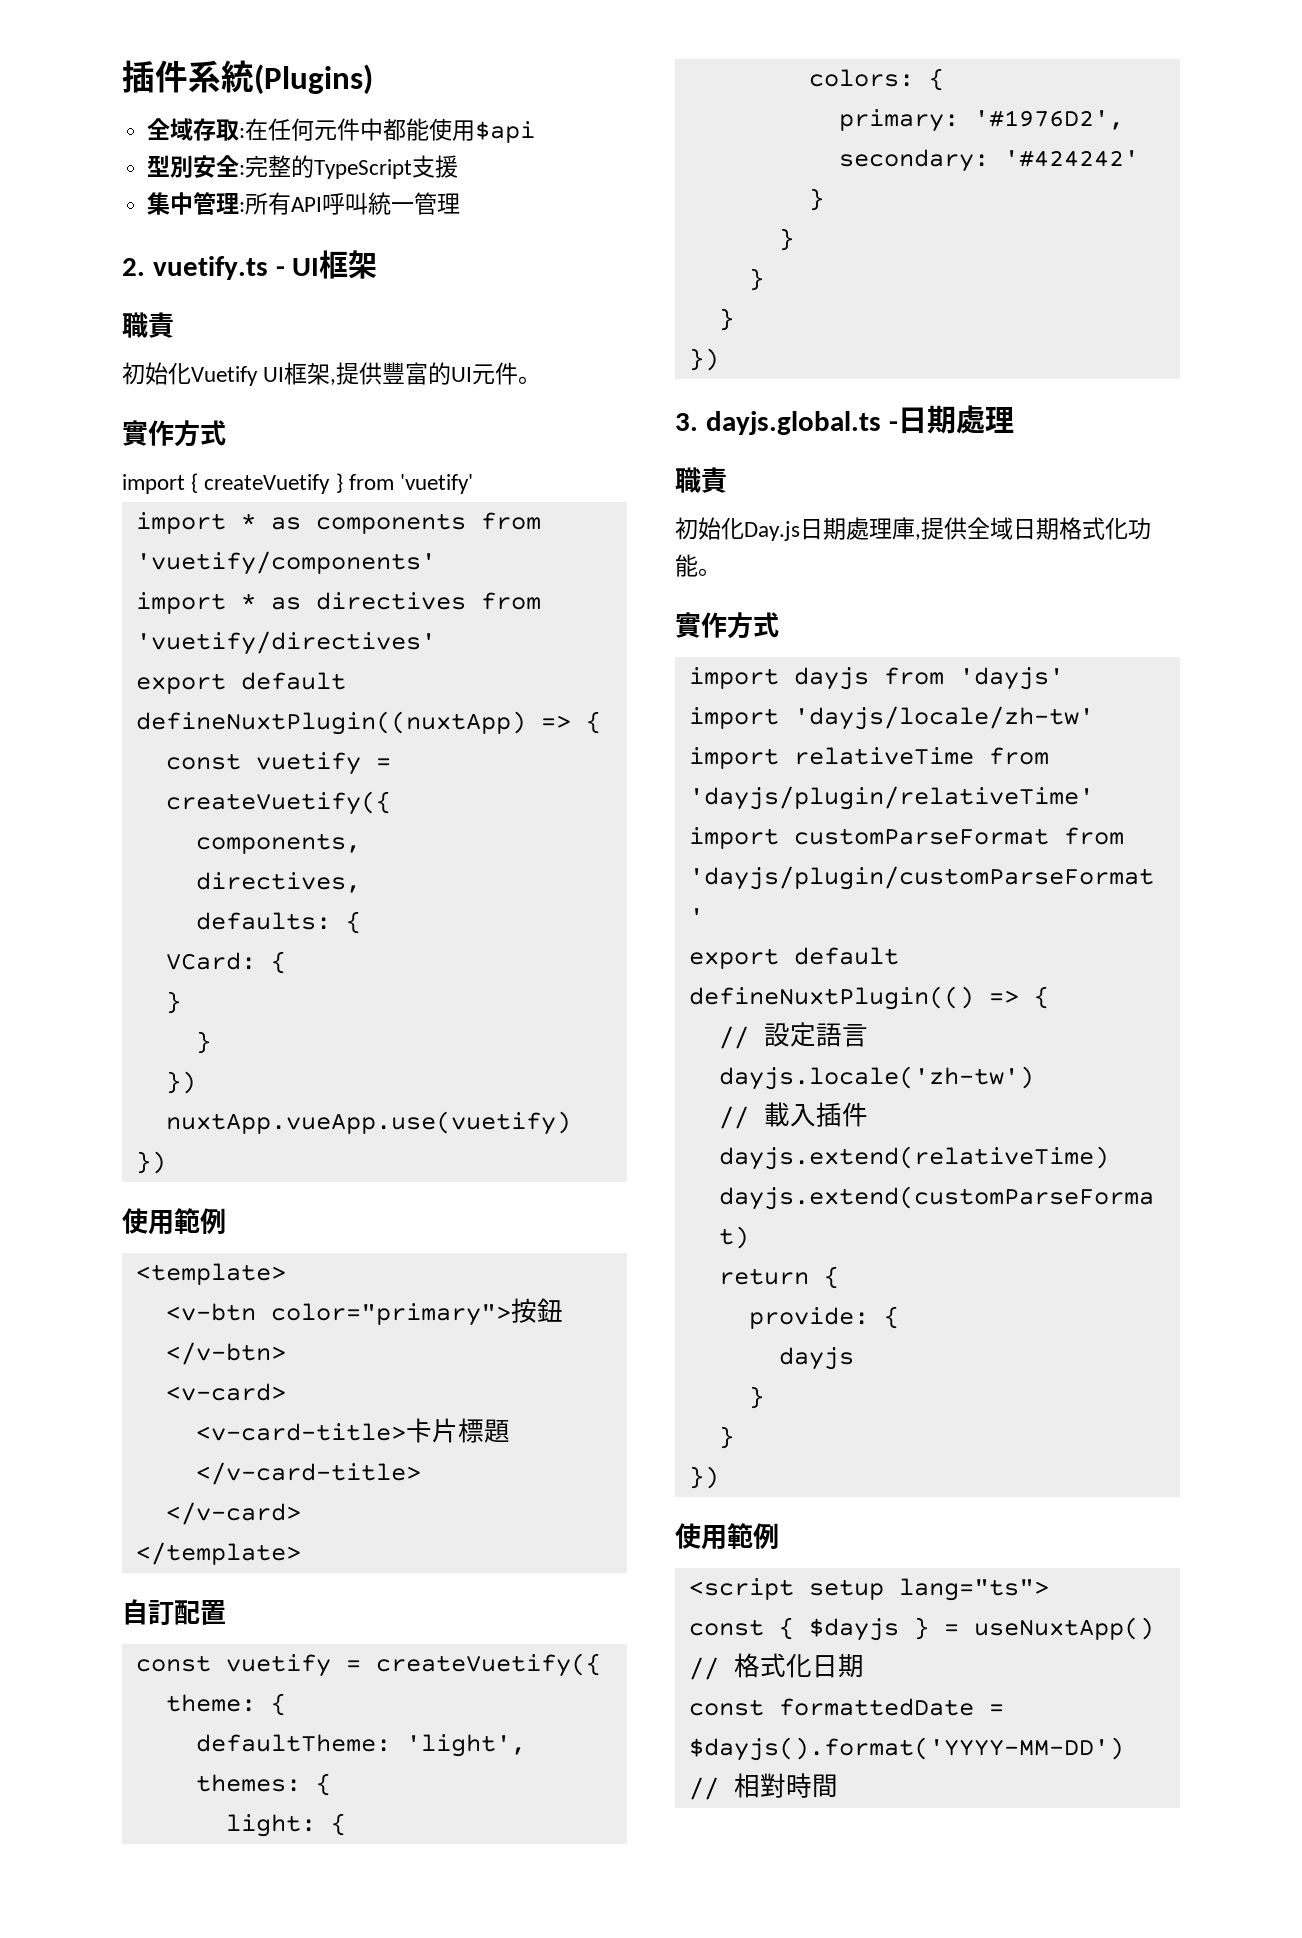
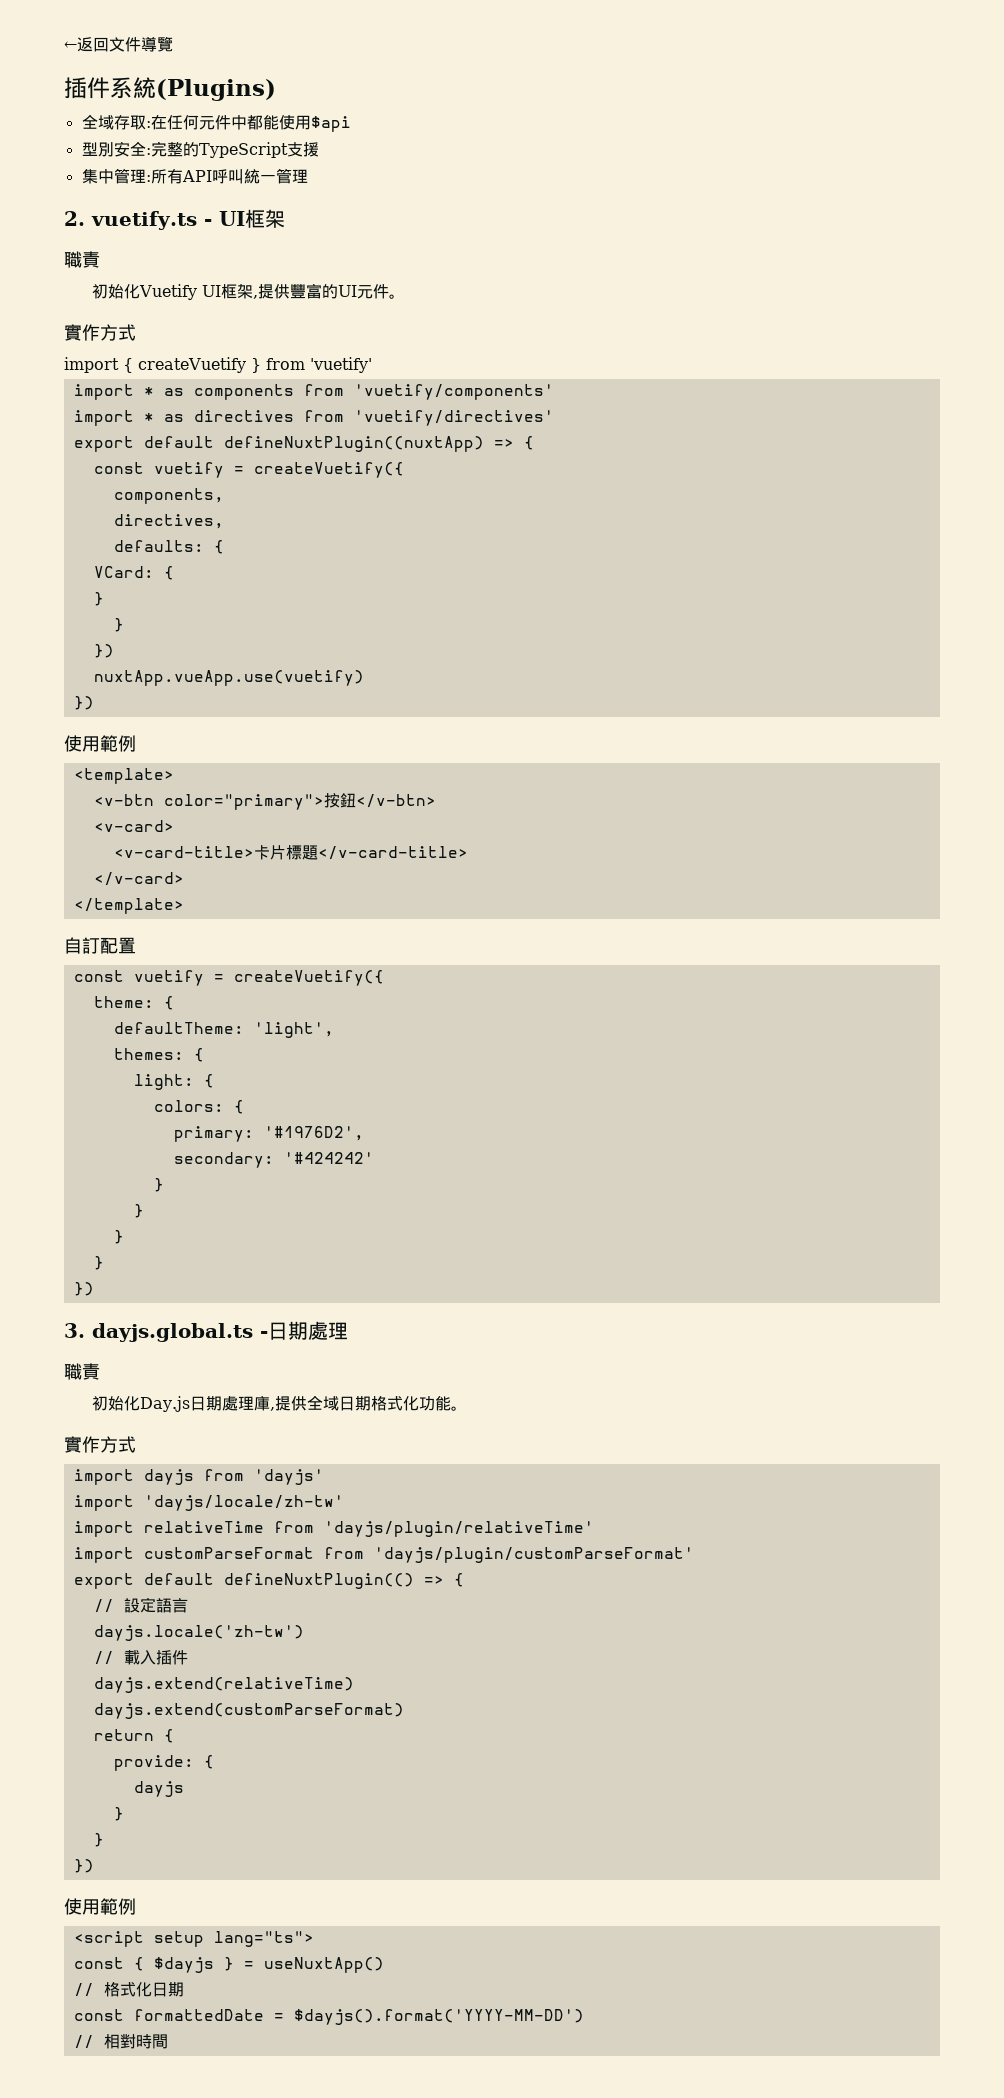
+ ←返回文件導覽

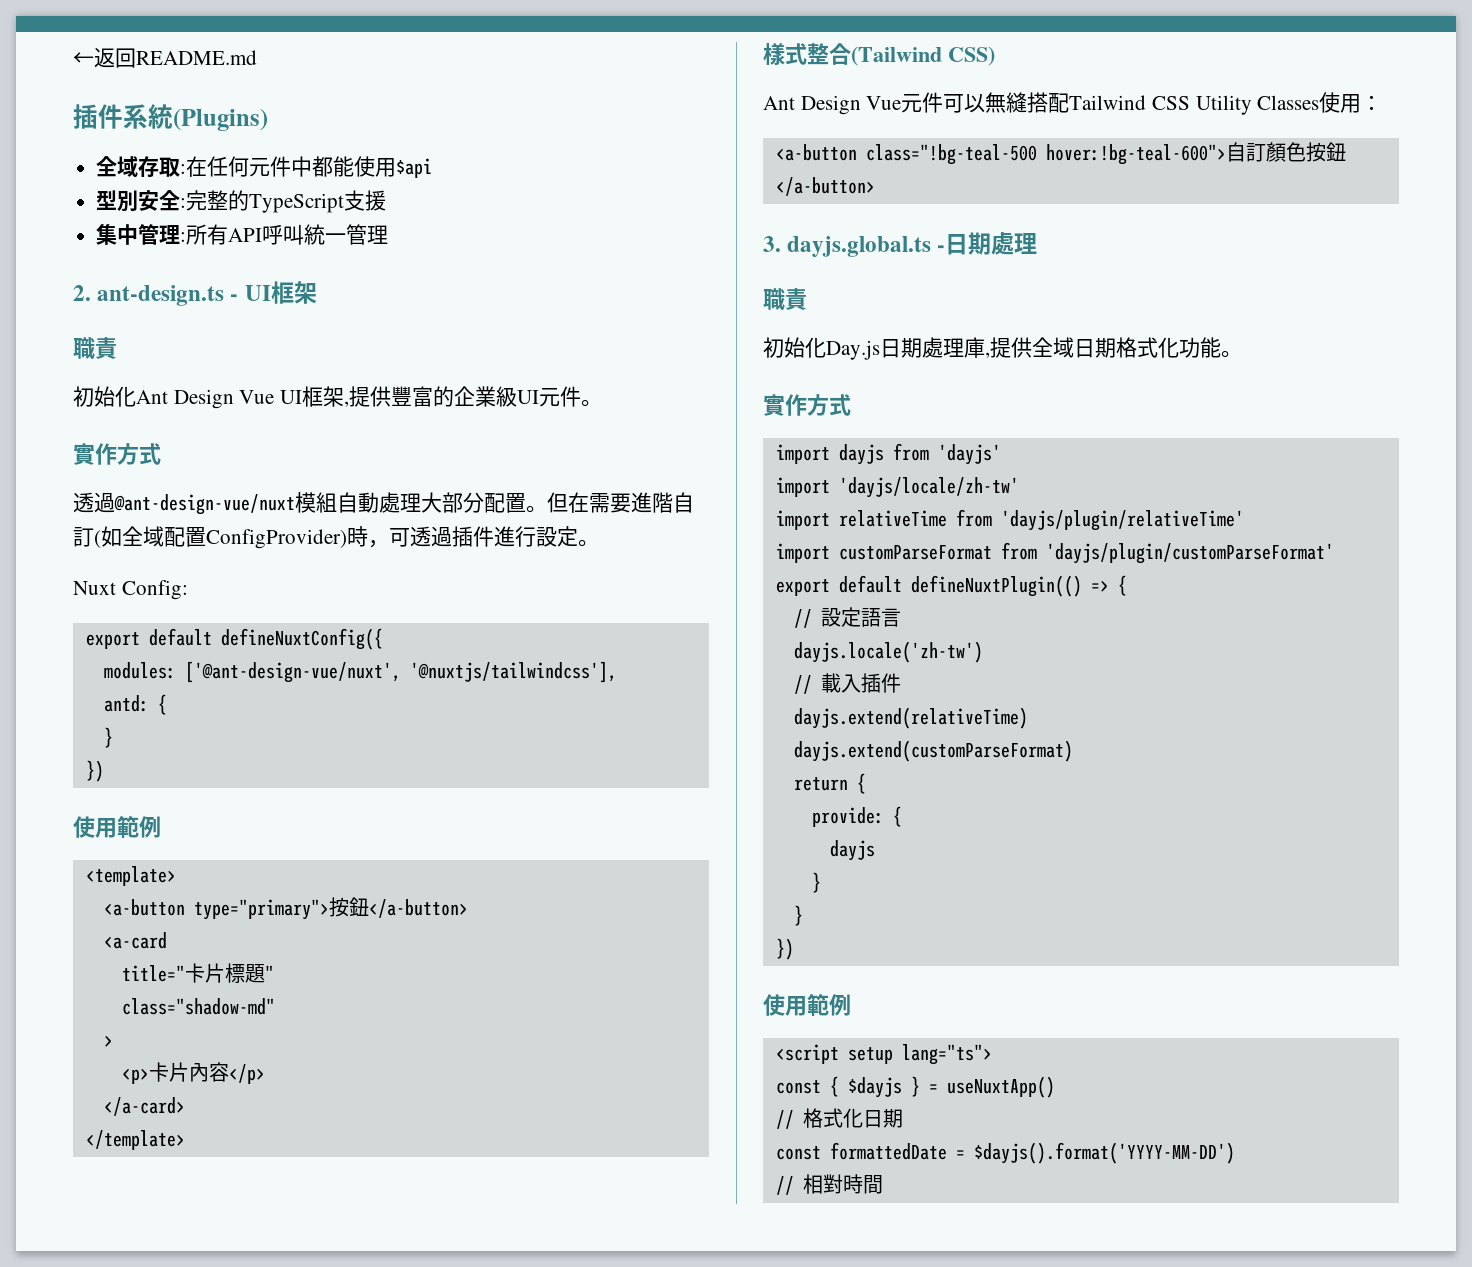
- ←返回文件導覽
+ ←返回README.md
- 2. vuetify.ts - UI框架
+ 2. ant-design.ts - UI框架
- 初始化Vuetify UI框架,提供豐富的UI元件。
+ 初始化Ant Design Vue UI框架,提供豐富的企業級UI元件。
- import { createVuetify } from 'vuetify'
- import * as components from 'vuetify/components'
- import * as directives from 'vuetify/directives'
- export default defineNuxtPlugin((nuxtApp) => {
- const vuetify = createVuetify({
- components,
- directives,
- defaults: {
- VCard: {
+ 透過@ant-design-vue/nuxt模組自動處理大部分配置。但在需要進階自訂(如全域配置ConfigProvider)時，可透過插件進行設定。
+ Nuxt Config:
+ export default defineNuxtConfig({
+ modules: ['@ant-design-vue/nuxt', '@nuxtjs/tailwindcss'],
+ antd: {
  }
- }
- })
- nuxtApp.vueApp.use(vuetify)
- <v-btn color="primary">按鈕</v-btn>
- <v-card>
- <v-card-title>卡片標題</v-card-title>
- </v-card>
+ <a-button type="primary">按鈕</a-button>
+ <a-card
+ title="卡片標題"
+ class="shadow-md"
+ >
+ <p>卡片內容</p>
+ </a-card>
  </template>
- 自訂配置
- const vuetify = createVuetify({
- theme: {
- defaultTheme: 'light',
- themes: {
- light: {
- colors: {
- primary: '#1976D2',
- secondary: '#424242'
- }
- }
- }
- }
- })
+ 樣式整合(Tailwind CSS)
+ Ant Design Vue元件可以無縫搭配Tailwind CSS Utility Classes使用：
+ <a-button class="!bg-teal-500 hover:!bg-teal-600">自訂顏色按鈕</a-button>

